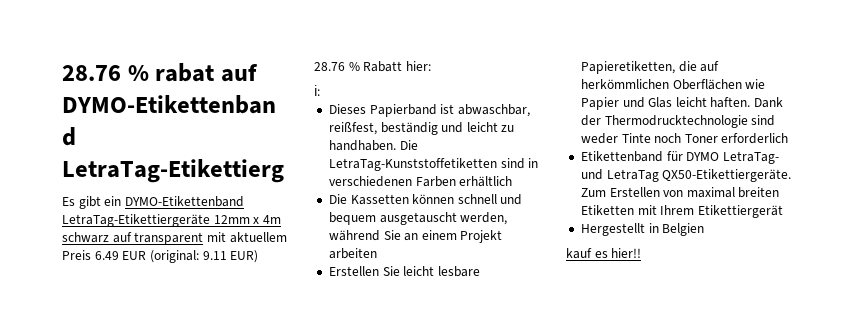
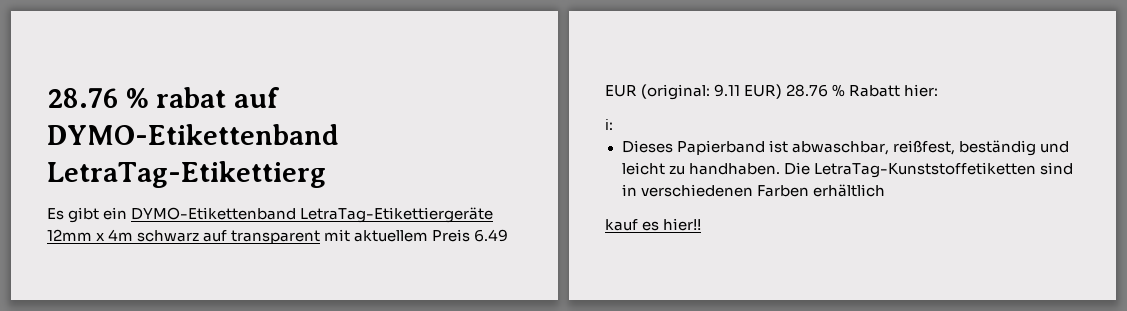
- Die Kassetten können schnell und bequem ausgetauscht werden, während Sie an einem Projekt arbeiten
- Erstellen Sie leicht lesbare Papieretiketten, die auf herkömmlichen Oberflächen wie Papier und Glas leicht haften. Dank der Thermodrucktechnologie sind weder Tinte noch Toner erforderlich
- Etikettenband für DYMO LetraTag- und LetraTag QX50-Etikettiergeräte. Zum Erstellen von maximal breiten Etiketten mit Ihrem Etikettiergerät
- Hergestellt in Belgien

